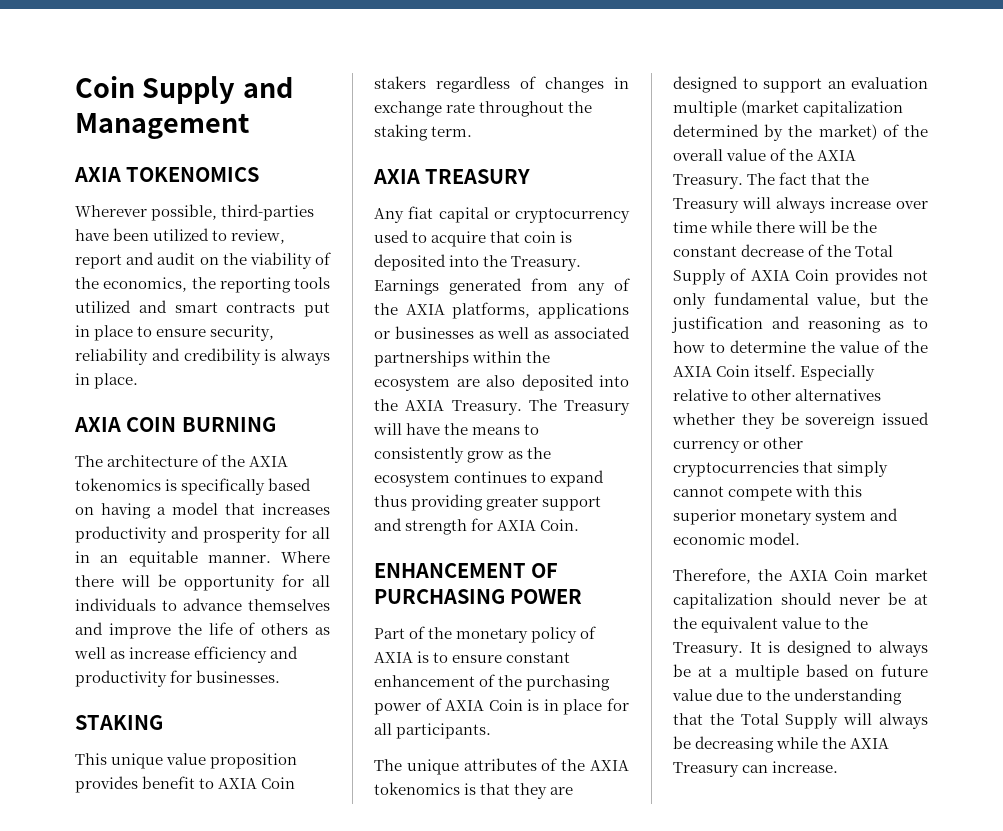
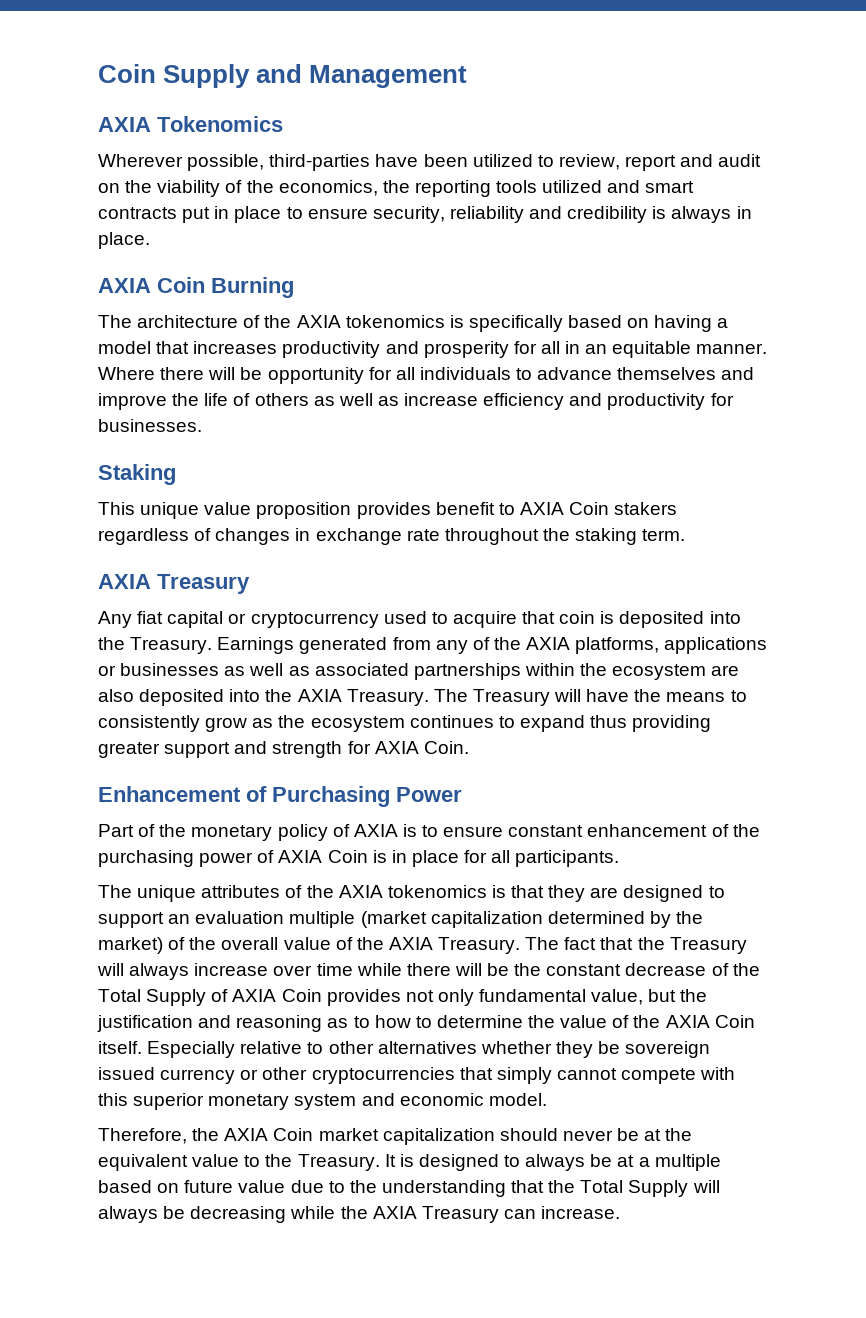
- AXIA TOKENOMICS
+ AXIA Tokenomics
- AXIA COIN BURNING
+ AXIA Coin Burning
- STAKING
+ Staking
  This unique value proposition provides benefit to AXIA Coin stakers regardless of changes in exchange rate throughout the staking term.
- AXIA TREASURY
+ AXIA Treasury
- ENHANCEMENT OF PURCHASING POWER
+ Enhancement of Purchasing Power

